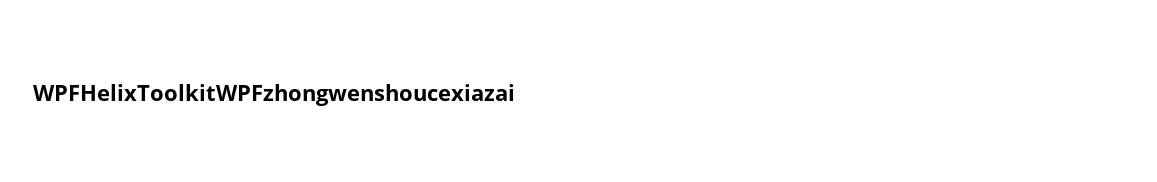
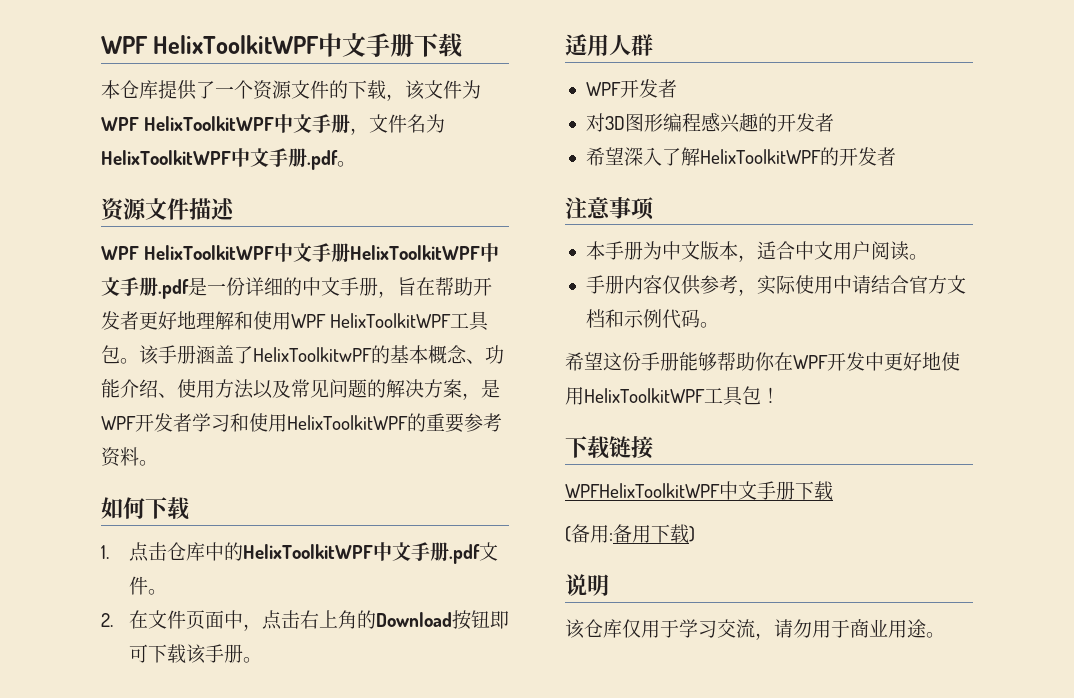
- WPFHelixToolkitWPFzhongwenshoucexiazai
+ WPF HelixToolkitWPF中文手册下载
+ 本仓库提供了一个资源文件的下载，该文件为WPF HelixToolkitWPF中文手册，文件名为HelixToolkitWPF中文手册.pdf。
+ 资源文件描述
+ WPF HelixToolkitWPF中文手册HelixToolkitWPF中文手册.pdf是一份详细的中文手册，旨在帮助开发者更好地理解和使用WPF HelixToolkitWPF工具包。该手册涵盖了HelixToolkitwPF的基本概念、功能介绍、使用方法以及常见问题的解决方案，是WPF开发者学习和使用HelixToolkitWPF的重要参考资料。
+ 如何下载
+ 1.点击仓库中的HelixToolkitWPF中文手册.pdf文件。
+ 2.在文件页面中，点击右上角的Download按钮即可下载该手册。
+ 适用人群
+ WPF开发者
+ 对3D图形编程感兴趣的开发者
+ 希望深入了解HelixToolkitWPF的开发者
+ 注意事项
+ 本手册为中文版本，适合中文用户阅读。
+ 手册内容仅供参考，实际使用中请结合官方文档和示例代码。
+ 希望这份手册能够帮助你在WPF开发中更好地使用HelixToolkitWPF工具包！
+ 下载链接
+ WPFHelixToolkitWPF中文手册下载
+ (备用:备用下载)
+ 说明
+ 该仓库仅用于学习交流，请勿用于商业用途。

